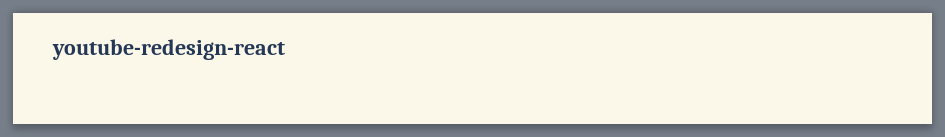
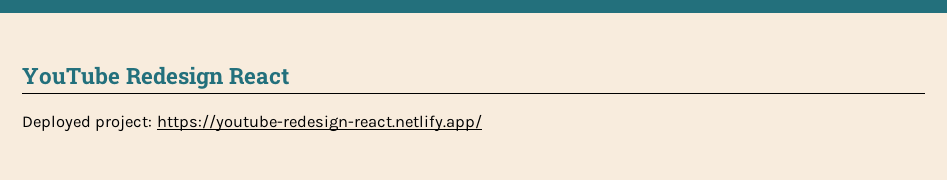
- youtube-redesign-react
+ YouTube Redesign React
+ Deployed project: https://youtube-redesign-react.netlify.app/

